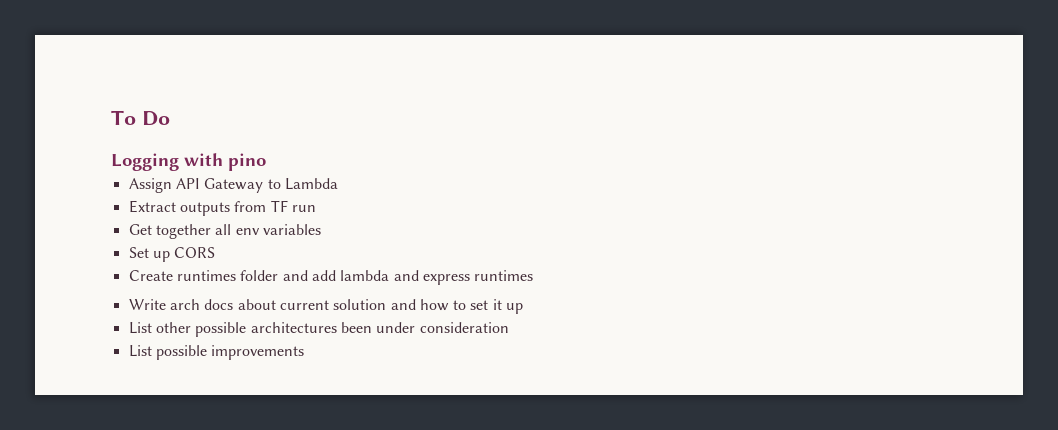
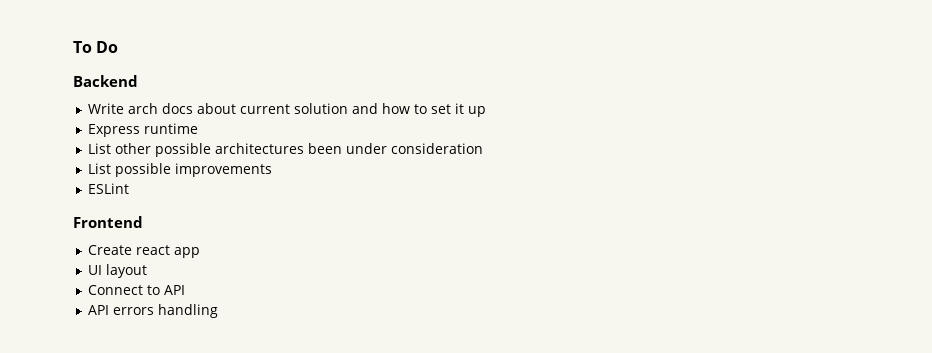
- Logging with pino
- Assign API Gateway to Lambda
- Extract outputs from TF run
- Get together all env variables
- Set up CORS
- Create runtimes folder and add lambda and express runtimes
+ Backend
+ Express runtime
+ ESLint
+ Frontend
+ Create react app
+ UI layout
+ Connect to API
+ API errors handling

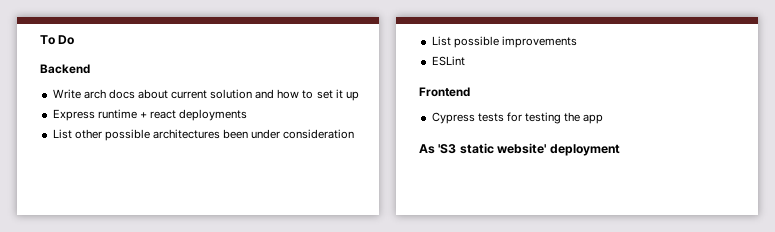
- Express runtime
+ Express runtime + react deployments
- Create react app
- UI layout
- Connect to API
- API errors handling
+ Cypress tests for testing the app
+ As 'S3 static website' deployment

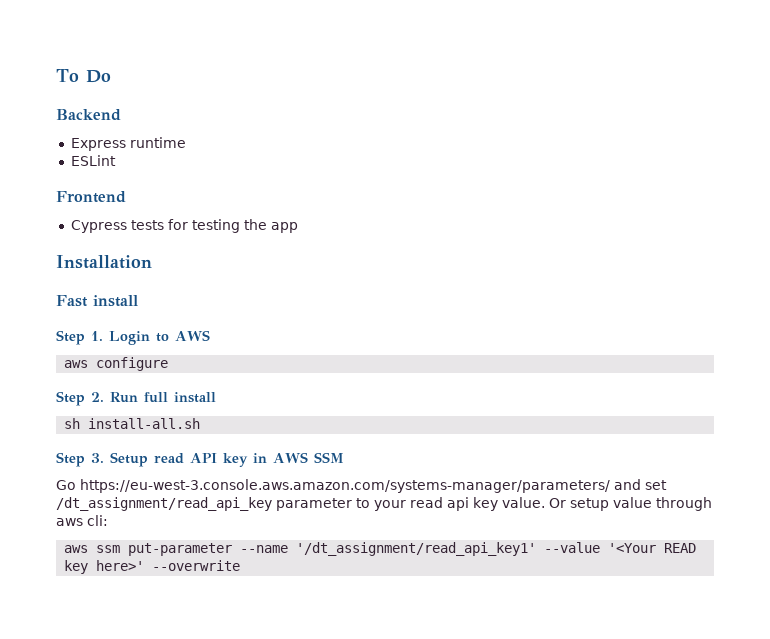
- Write arch docs about current solution and how to set it up
- Express runtime + react deployments
- List other possible architectures been under consideration
- List possible improvements
+ Express runtime
- As 'S3 static website' deployment
+ Installation
+ Fast install
+ Step 1. Login to AWS
+ aws configure
+ Step 2. Run full install
+ sh install-all.sh
+ Step 3. Setup read API key in AWS SSM
+ Go https://eu-west-3.console.aws.amazon.com/systems-manager/parameters/ and set /dt_assignment/read_api_key parameter to your read api key value. Or setup value through aws cli:
+ aws ssm put-parameter --name '/dt_assignment/read_api_key1' --value '<Your READ key here>' --overwrite

